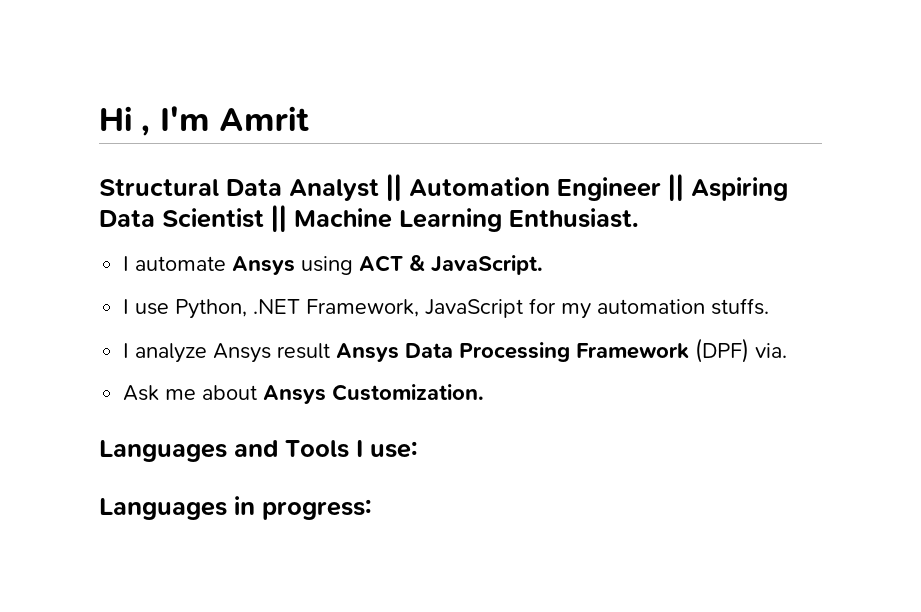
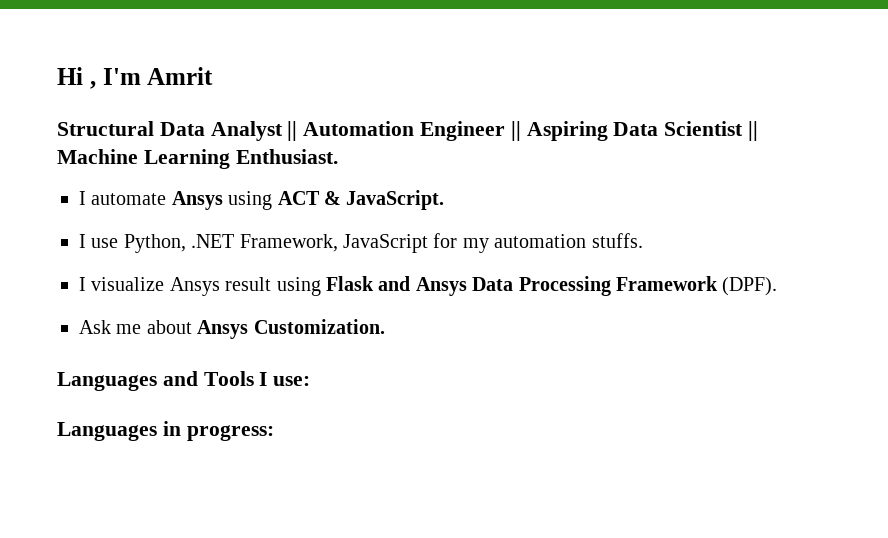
- I analyze Ansys result Ansys Data Processing Framework (DPF) via.
+ I visualize Ansys result using Flask and Ansys Data Processing Framework (DPF).

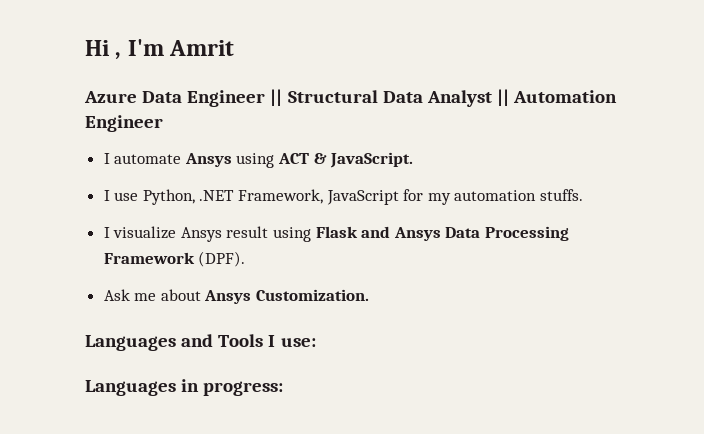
- Structural Data Analyst || Automation Engineer || Aspiring Data Scientist || Machine Learning Enthusiast.
+ Azure Data Engineer || Structural Data Analyst || Automation Engineer

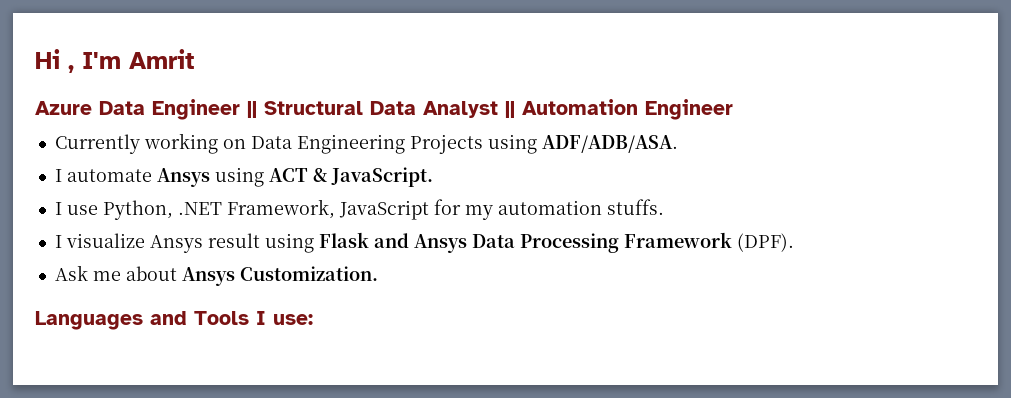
+ Currently working on Data Engineering Projects using ADF/ADB/ASA.
- Languages in progress:

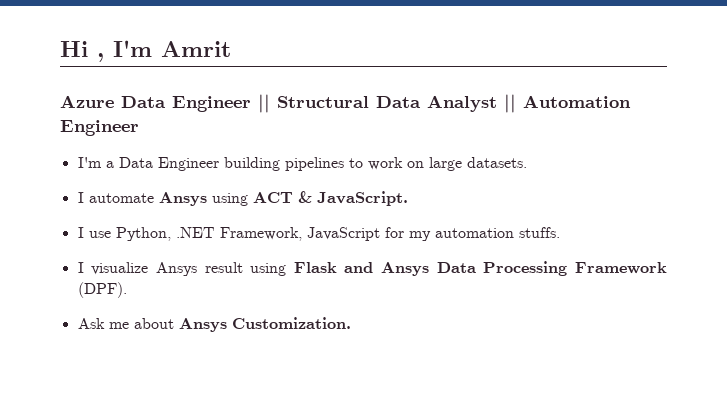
- Currently working on Data Engineering Projects using ADF/ADB/ASA.
+ I'm a Data Engineer building pipelines to work on large datasets.
- Languages and Tools I use:

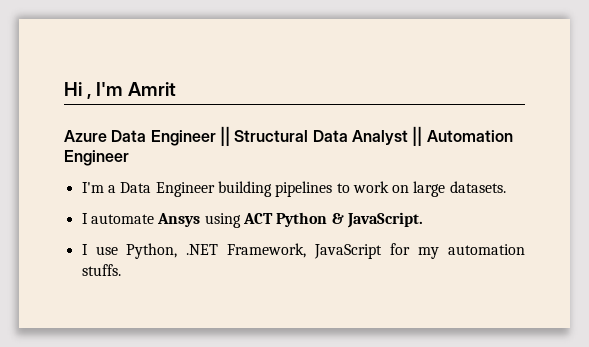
- I automate Ansys using ACT & JavaScript.
+ I automate Ansys using ACT Python & JavaScript.
- I visualize Ansys result using Flask and Ansys Data Processing Framework (DPF).
- Ask me about Ansys Customization.

